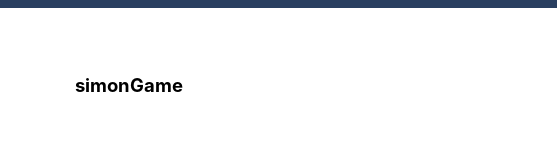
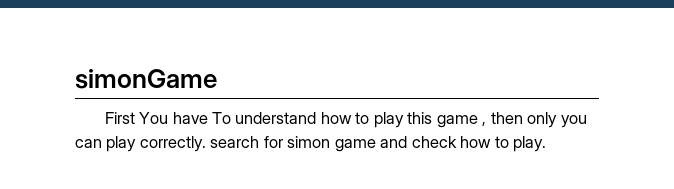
+ First You have To understand how to play this game , then only you can play correctly. search for simon game and check how to play.

